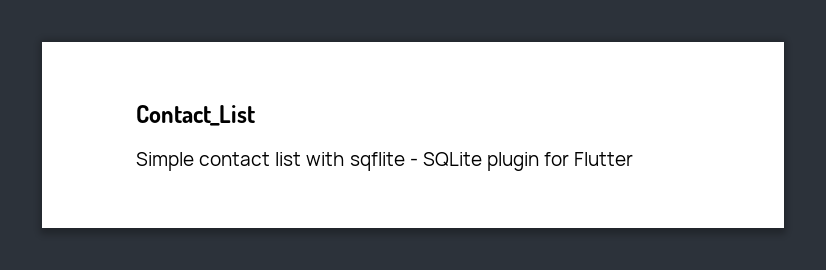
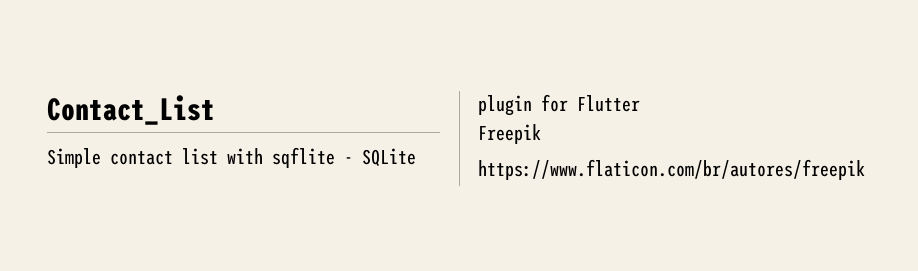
+ Freepik
+ https://www.flaticon.com/br/autores/freepik

